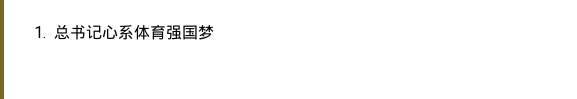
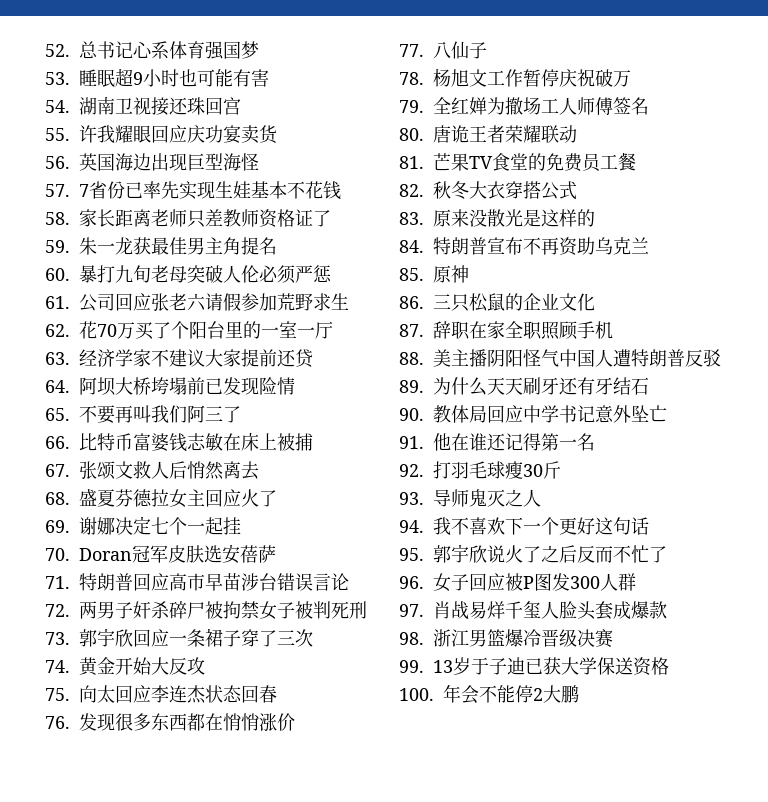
- 1.总书记心系体育强国梦
+ 52.总书记心系体育强国梦
+ 53.睡眠超9小时也可能有害
+ 54.湖南卫视接还珠回宫
+ 55.许我耀眼回应庆功宴卖货
+ 56.英国海边出现巨型海怪
+ 57. 7省份已率先实现生娃基本不花钱
+ 58.家长距离老师只差教师资格证了
+ 59.朱一龙获最佳男主角提名
+ 60.暴打九旬老母突破人伦必须严惩
+ 61.公司回应张老六请假参加荒野求生
+ 62.花70万买了个阳台里的一室一厅
+ 63.经济学家不建议大家提前还贷
+ 64.阿坝大桥垮塌前已发现险情
+ 65.不要再叫我们阿三了
+ 66.比特币富婆钱志敏在床上被捕
+ 67.张颂文救人后悄然离去
+ 68.盛夏芬德拉女主回应火了
+ 69.谢娜决定七个一起挂
+ 70. Doran冠军皮肤选安蓓萨
+ 71.特朗普回应高市早苗涉台错误言论
+ 72.两男子奸杀碎尸被拘禁女子被判死刑
+ 73.郭宇欣回应一条裙子穿了三次
+ 74.黄金开始大反攻
+ 75.向太回应李连杰状态回春
+ 76.发现很多东西都在悄悄涨价
+ 77.八仙子
+ 78.杨旭文工作暂停庆祝破万
+ 79.全红婵为撤场工人师傅签名
+ 80.唐诡王者荣耀联动
+ 81.芒果TV食堂的免费员工餐
+ 82.秋冬大衣穿搭公式
+ 83.原来没散光是这样的
+ 84.特朗普宣布不再资助乌克兰
+ 85.原神
+ 86.三只松鼠的企业文化
+ 87.辞职在家全职照顾手机
+ 88.美主播阴阳怪气中国人遭特朗普反驳
+ 89.为什么天天刷牙还有牙结石
+ 90.教体局回应中学书记意外坠亡
+ 91.他在谁还记得第一名
+ 92.打羽毛球瘦30斤
+ 93.导师鬼灭之人
+ 94.我不喜欢下一个更好这句话
+ 95.郭宇欣说火了之后反而不忙了
+ 96.女子回应被P图发300人群
+ 97.肖战易烊千玺人脸头套成爆款
+ 98.浙江男篮爆冷晋级决赛
+ 99. 13岁于子迪已获大学保送资格
+ 100.年会不能停2大鹏

